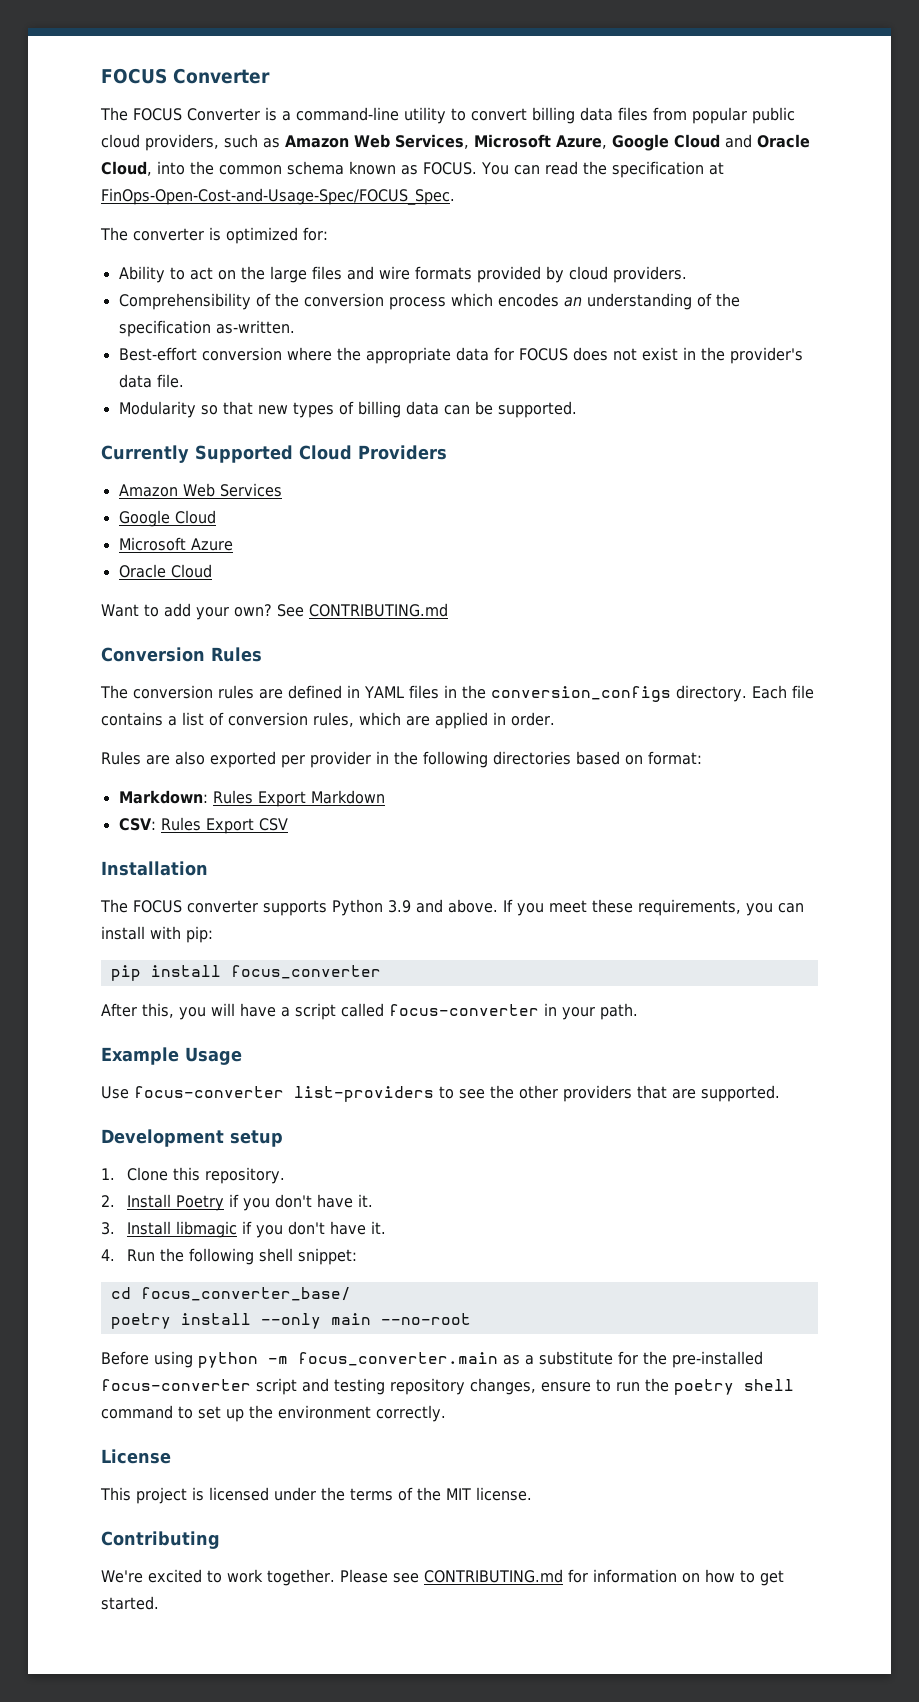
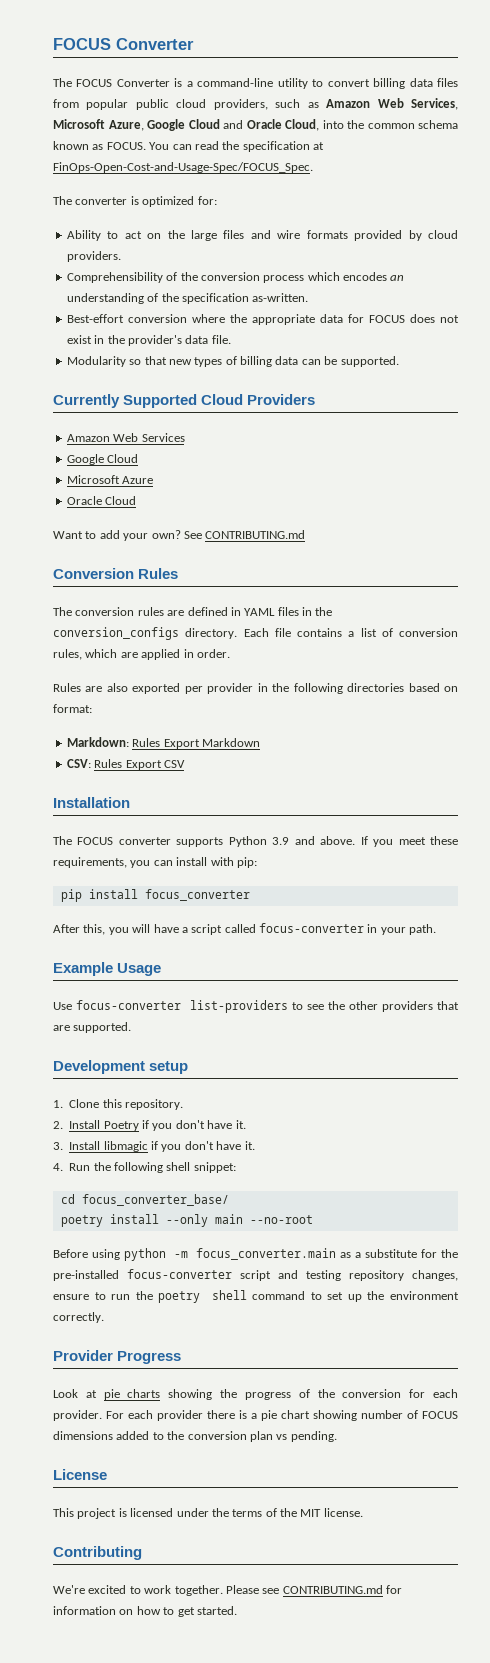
+ Provider Progress
+ Look at pie charts showing the progress of the conversion for each provider. For each provider there is a pie chart showing number of FOCUS dimensions added to the conversion plan vs pending.

